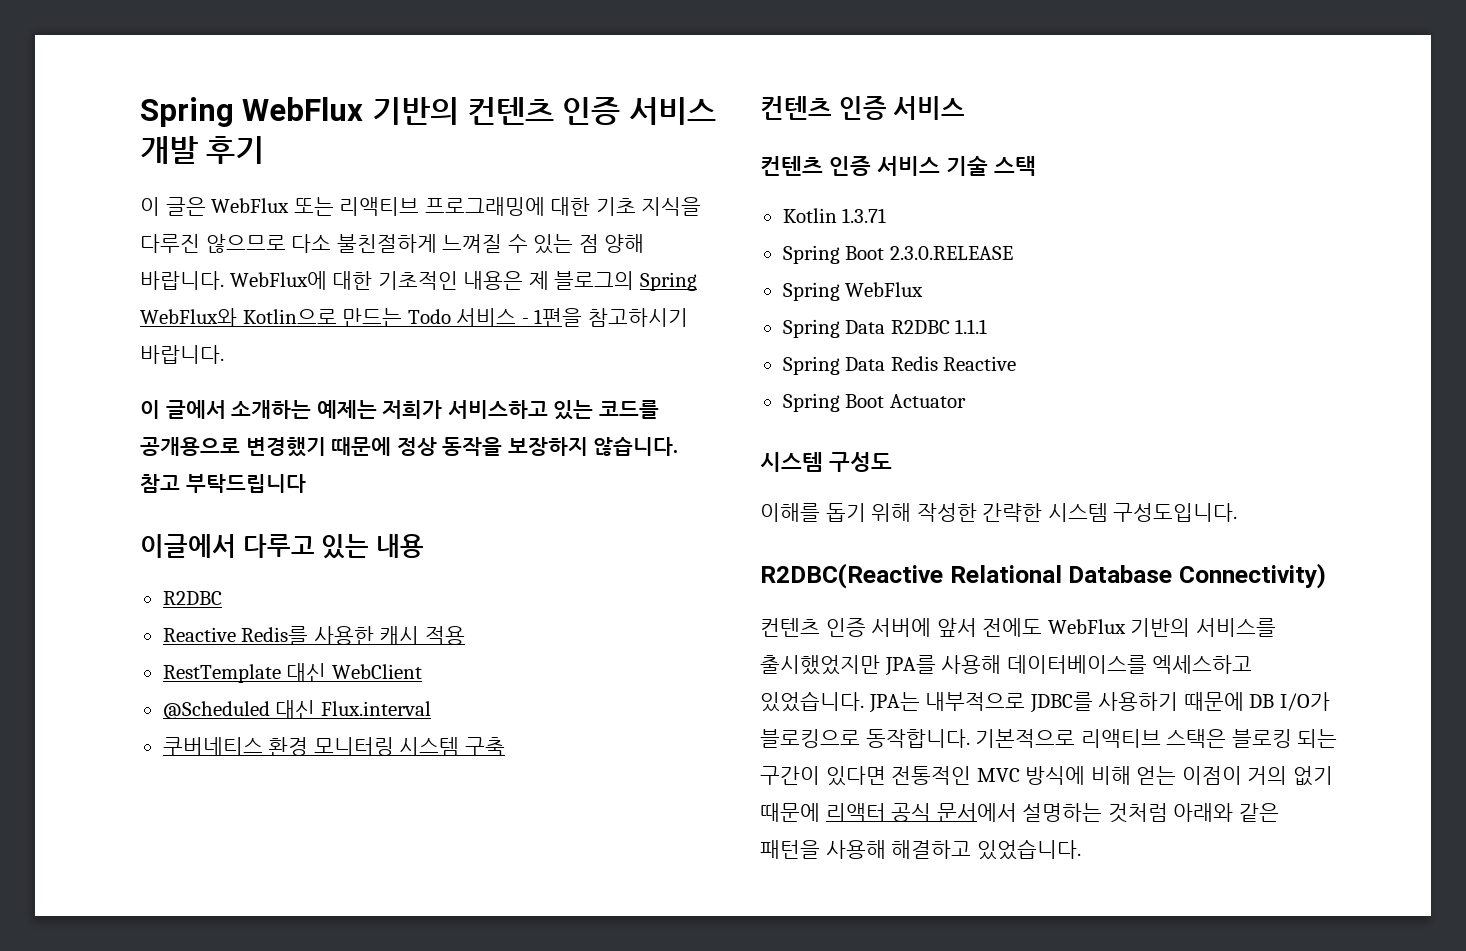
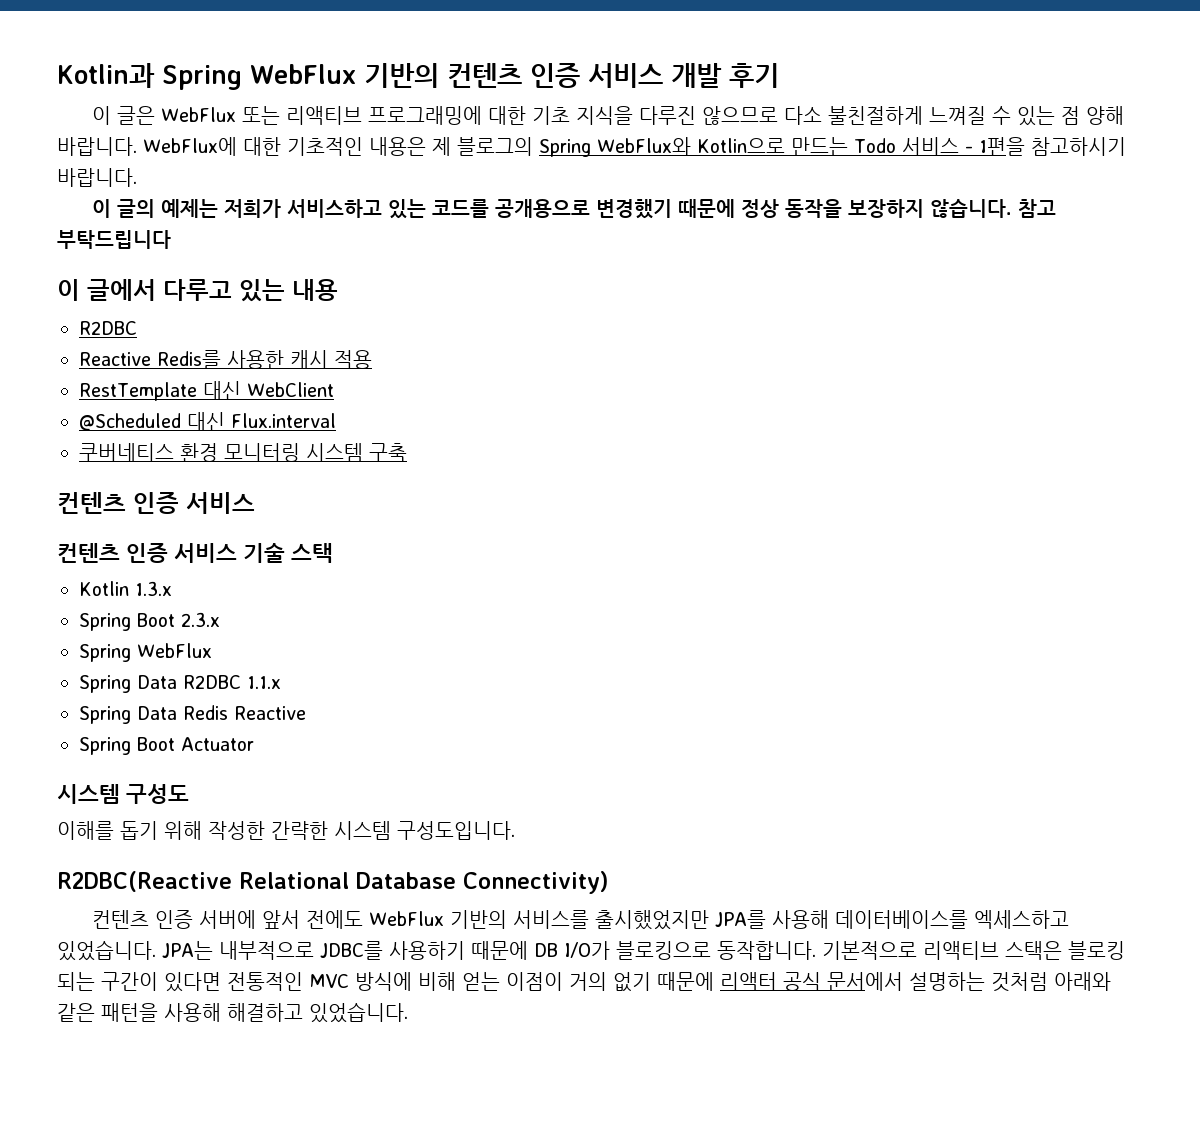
- Spring WebFlux 기반의 컨텐츠 인증 서비스 개발 후기
+ Kotlin과 Spring WebFlux 기반의 컨텐츠 인증 서비스 개발 후기
- 이 글에서 소개하는 예제는 저희가 서비스하고 있는 코드를 공개용으로 변경했기 때문에 정상 동작을 보장하지 않습니다.
+ 이 글의 예제는 저희가 서비스하고 있는 코드를 공개용으로 변경했기 때문에 정상 동작을 보장하지 않습니다.
- 이글에서 다루고 있는 내용
+ 이 글에서 다루고 있는 내용
- Kotlin 1.3.71
- Spring Boot 2.3.0.RELEASE
+ Kotlin 1.3.x
+ Spring Boot 2.3.x
- Spring Data R2DBC 1.1.1
+ Spring Data R2DBC 1.1.x

